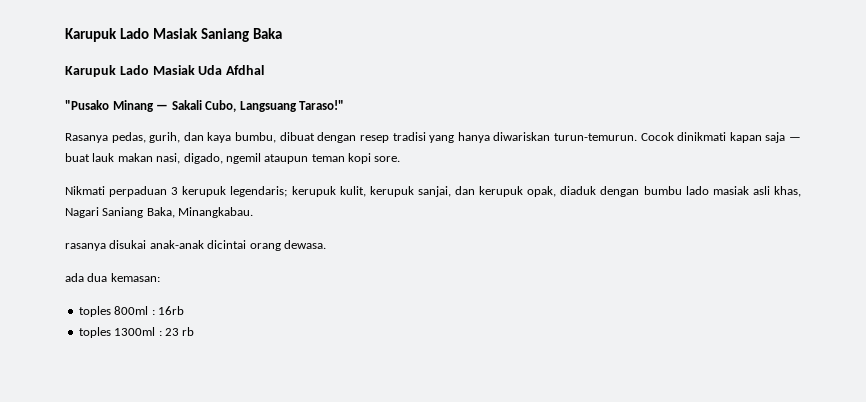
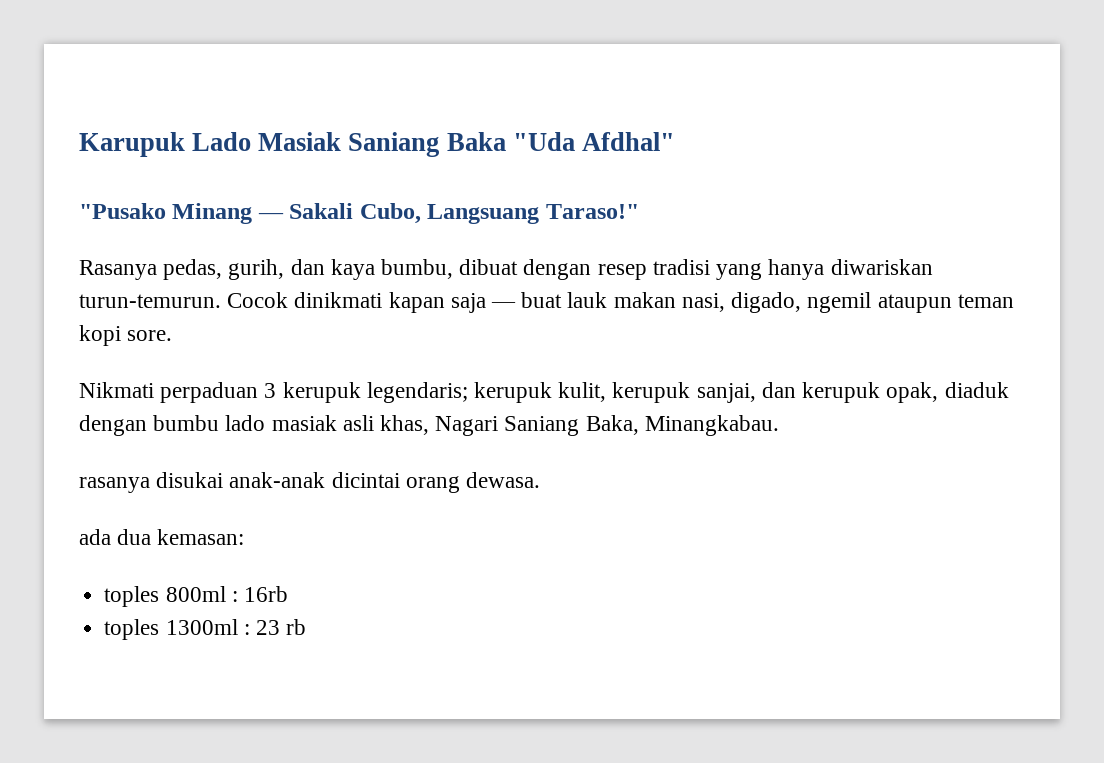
- Karupuk Lado Masiak Saniang Baka
- Karupuk Lado Masiak Uda Afdhal
+ Karupuk Lado Masiak Saniang Baka "Uda Afdhal"

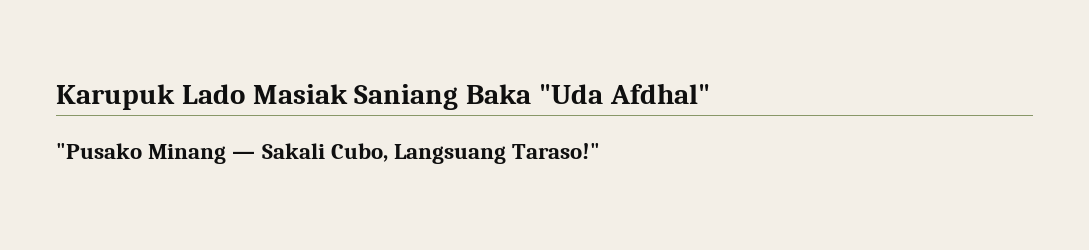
- Rasanya pedas, gurih, dan kaya bumbu, dibuat dengan resep tradisi yang hanya diwariskan turun-temurun. Cocok dinikmati kapan saja — buat lauk makan nasi, digado, ngemil ataupun teman kopi sore.
- Nikmati perpaduan 3 kerupuk legendaris; kerupuk kulit, kerupuk sanjai, dan kerupuk opak, diaduk dengan bumbu lado masiak asli khas, Nagari Saniang Baka, Minangkabau.
- rasanya disukai anak-anak dicintai orang dewasa.
- ada dua kemasan:
- toples 800ml : 16rb
- toples 1300ml : 23 rb

